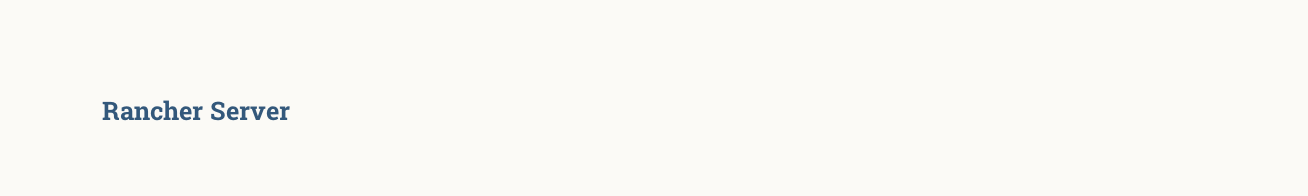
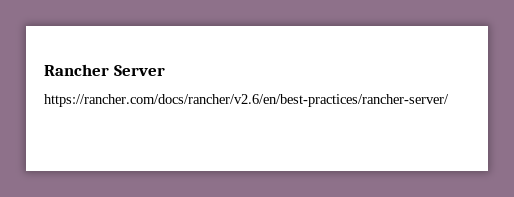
+ https://rancher.com/docs/rancher/v2.6/en/best-practices/rancher-server/

